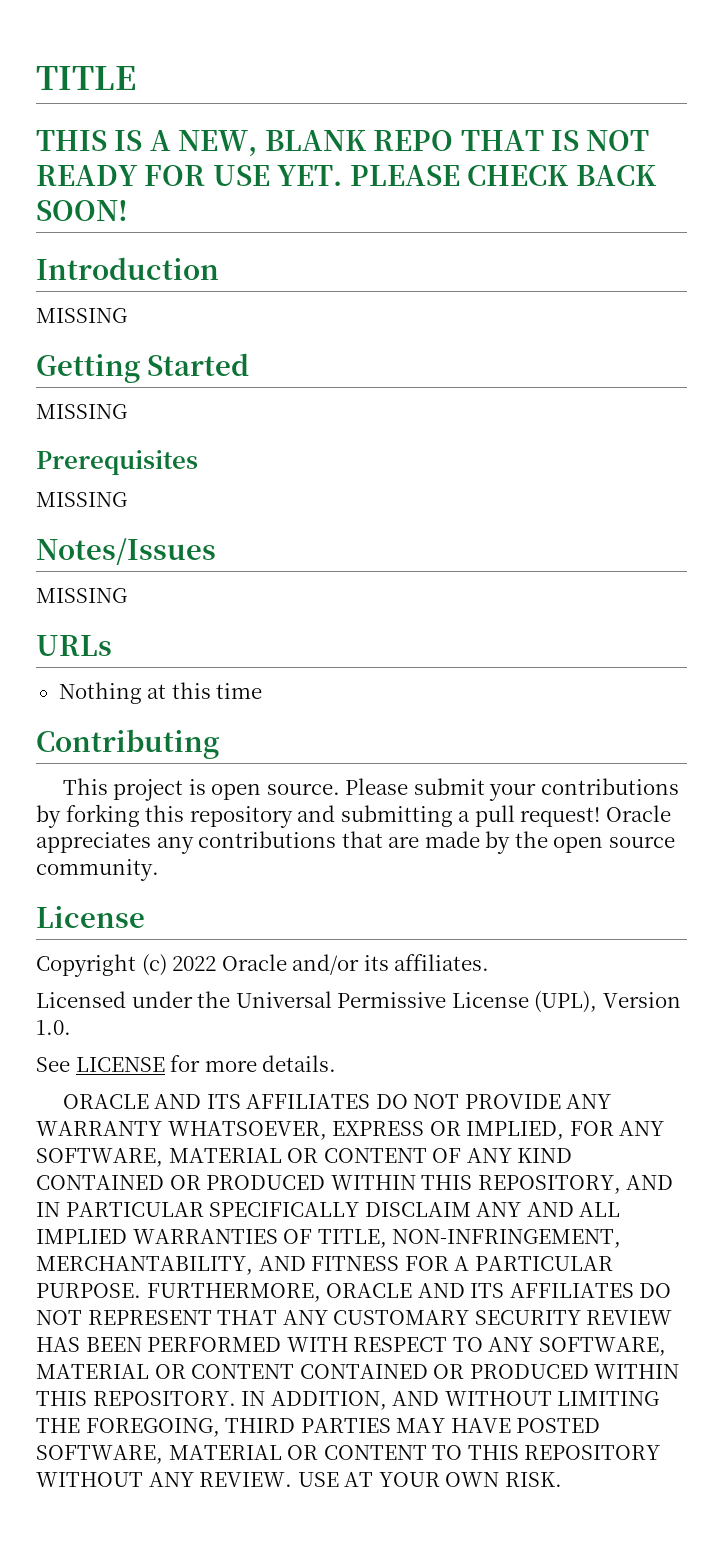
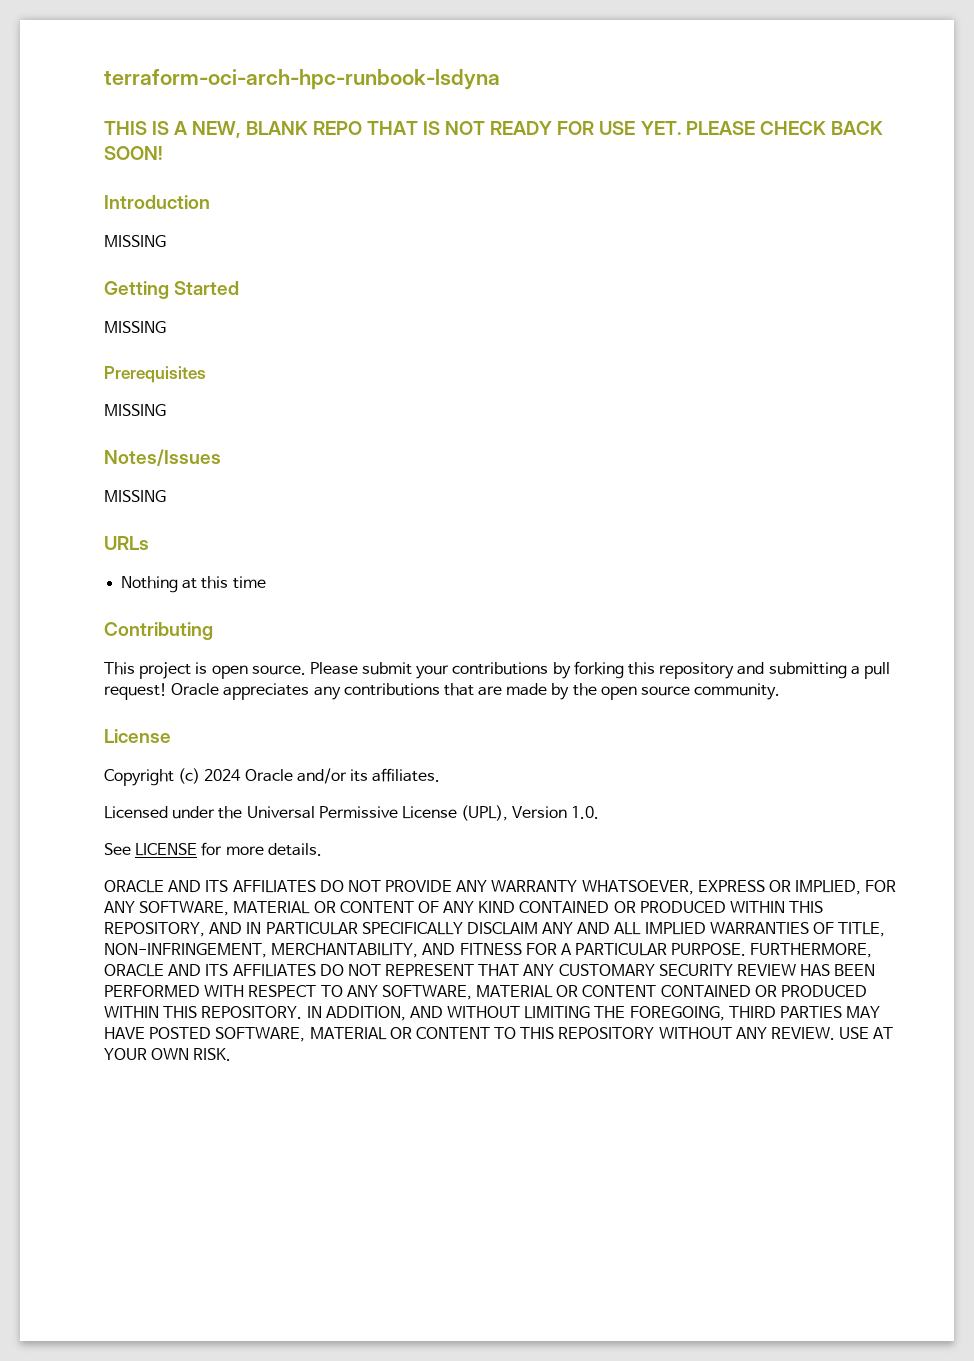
- TITLE
+ terraform-oci-arch-hpc-runbook-lsdyna
- Copyright (c) 2022 Oracle and/or its affiliates.
+ Copyright (c) 2024 Oracle and/or its affiliates.

